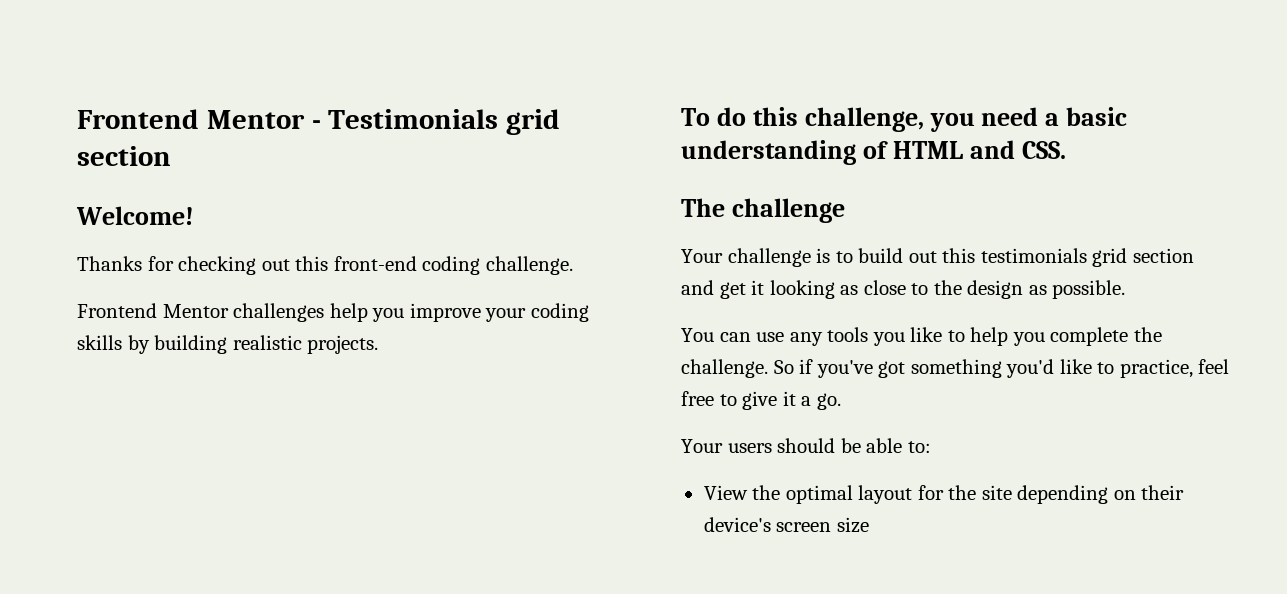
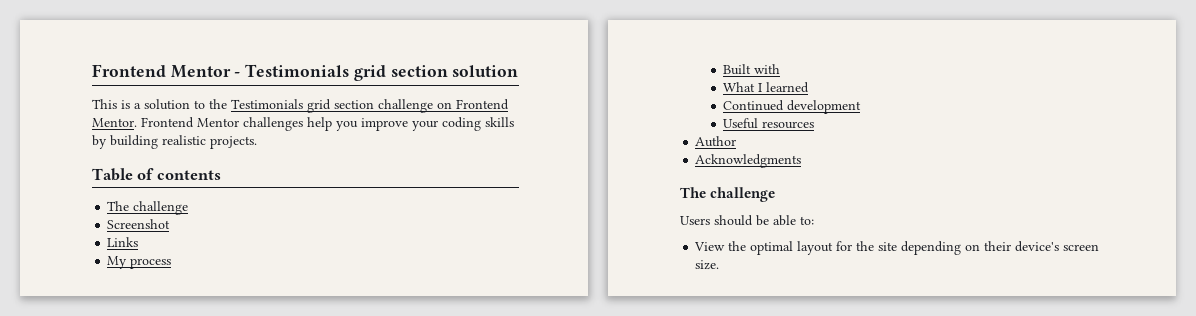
- Frontend Mentor - Testimonials grid section
- Welcome!
- Thanks for checking out this front-end coding challenge.
- Frontend Mentor challenges help you improve your coding skills by building realistic projects.
+ Frontend Mentor - Testimonials grid section solution
+ This is a solution to the Testimonials grid section challenge on Frontend Mentor. Frontend Mentor challenges help you improve your coding skills by building realistic projects.
- To do this challenge, you need a basic understanding of HTML and CSS.
+ Table of contents
  The challenge
- Your challenge is to build out this testimonials grid section and get it looking as close to the design as possible.
- You can use any tools you like to help you complete the challenge. So if you've got something you'd like to practice, feel free to give it a go.
- Your users should be able to:
+ Screenshot
+ Links
+ My process
+ Built with
+ What I learned
+ Continued development
+ Useful resources
+ Author
+ Acknowledgments
+ The challenge
+ Users should be able to:
- View the optimal layout for the site depending on their device's screen size
+ View the optimal layout for the site depending on their device's screen size.

